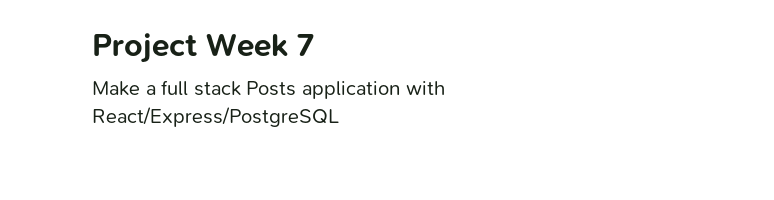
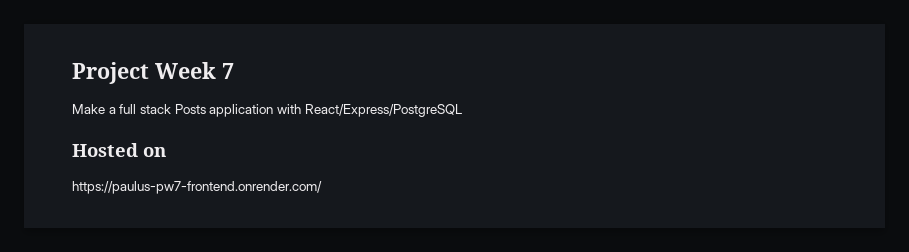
+ Hosted on
+ https://paulus-pw7-frontend.onrender.com/

